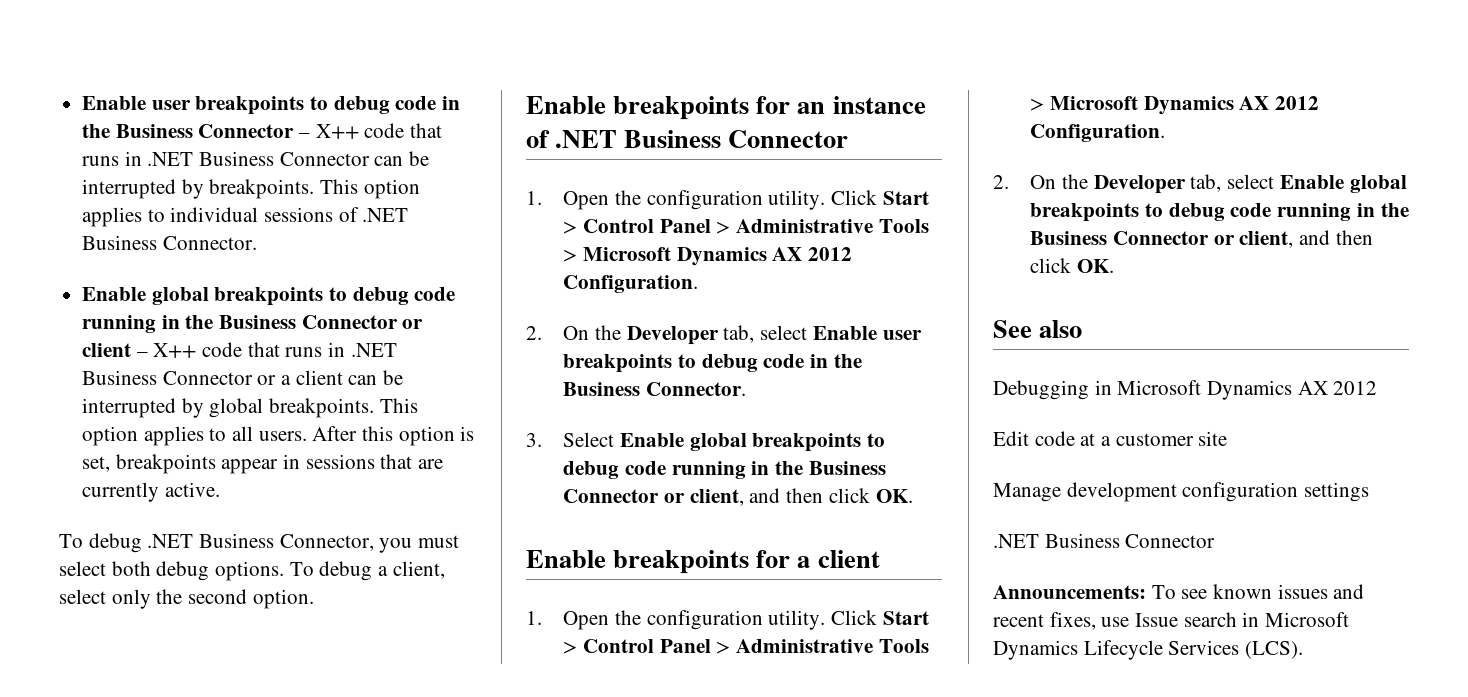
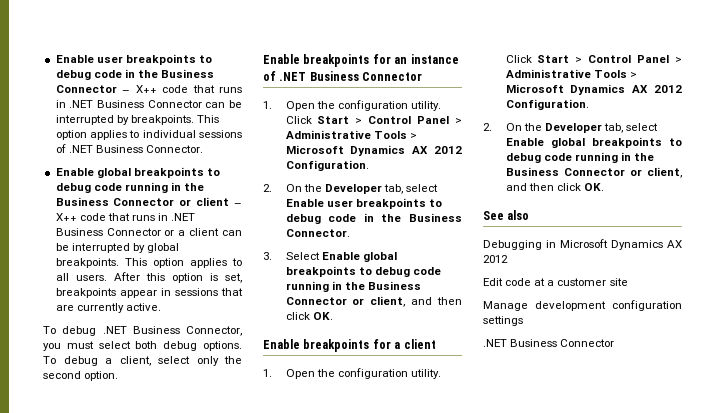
- Announcements: To see known issues and recent fixes, use Issue search in Microsoft Dynamics Lifecycle Services (LCS).

